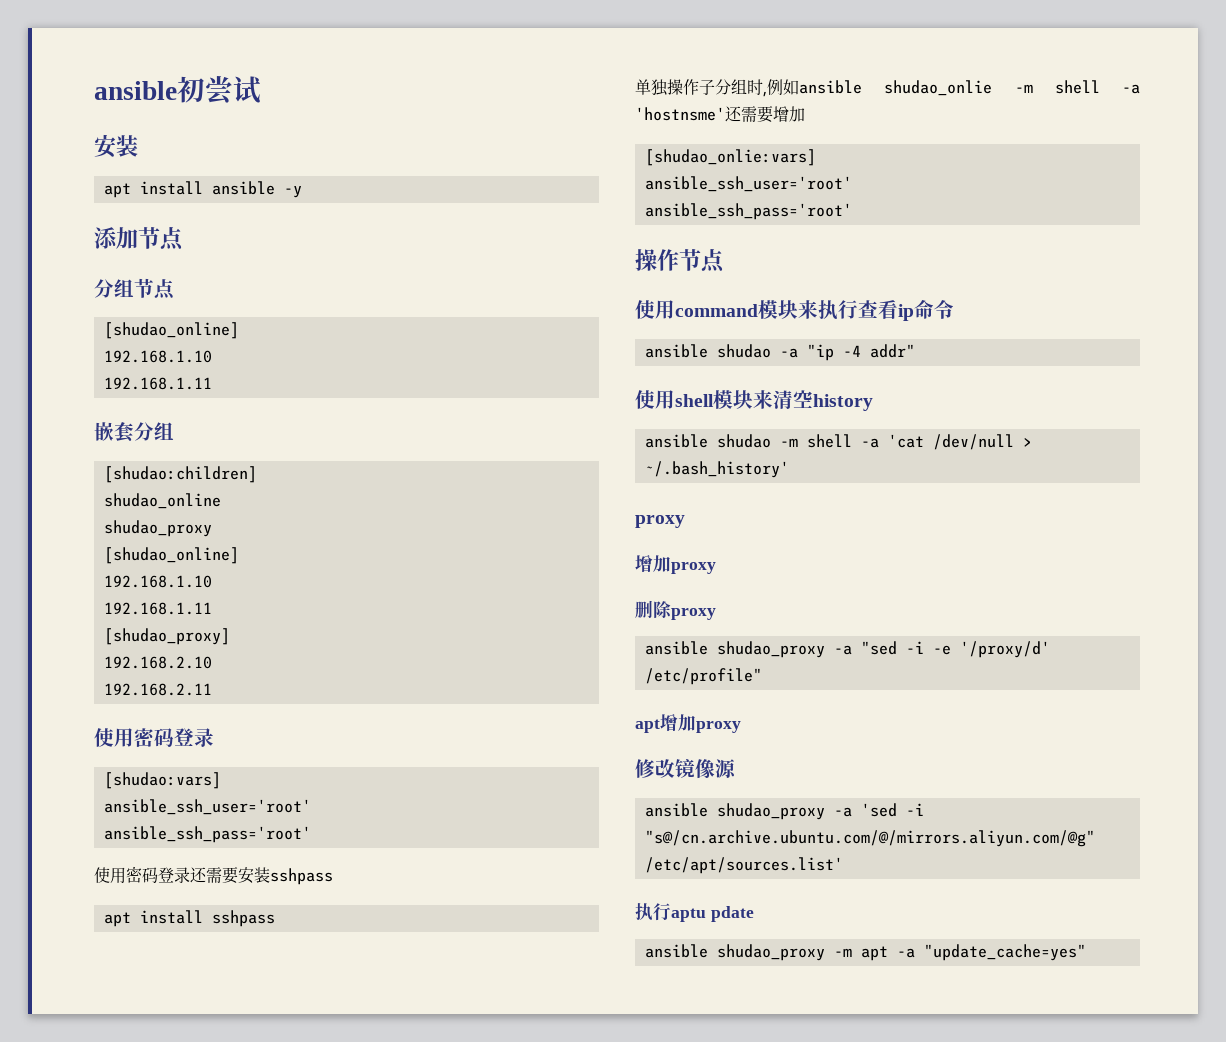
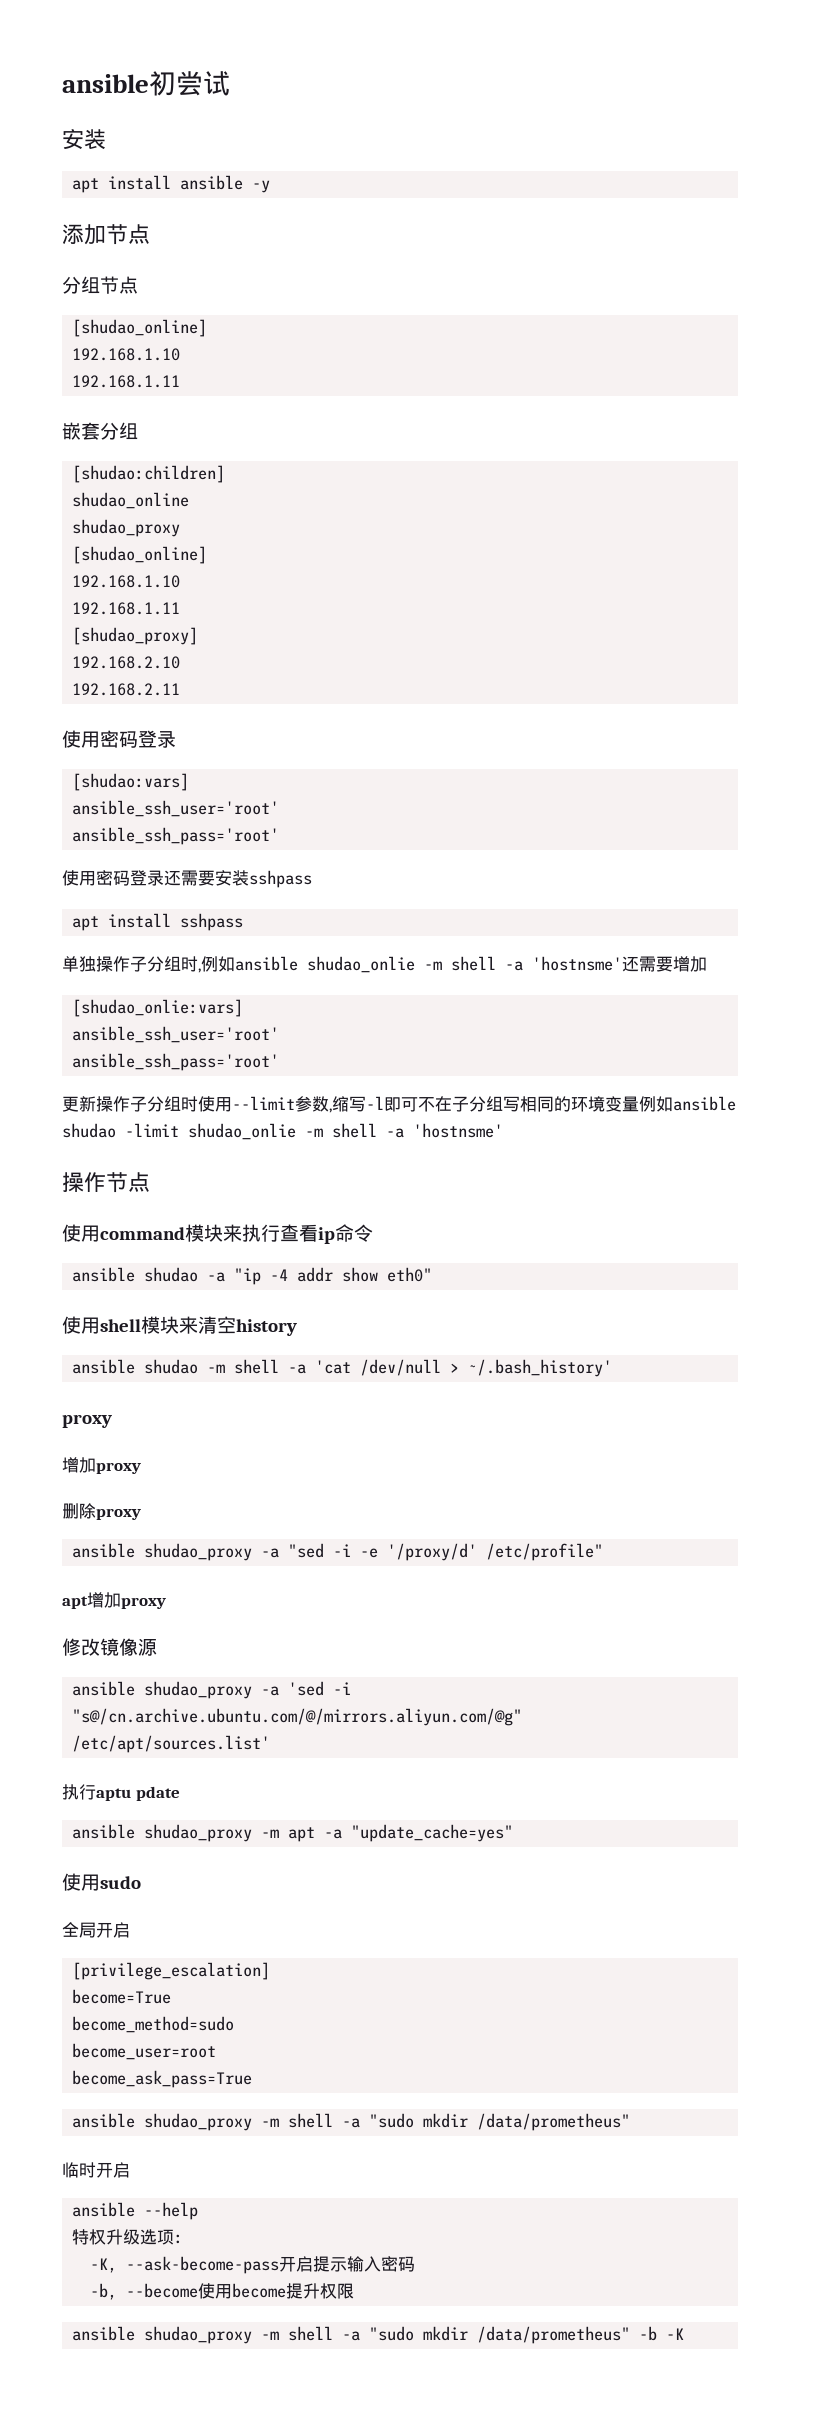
+ 更新操作子分组时使用--limit参数,缩写-l即可不在子分组写相同的环境变量例如ansible shudao -limit shudao_onlie -m shell -a 'hostnsme'
- ansible shudao -a "ip -4 addr"
+ ansible shudao -a "ip -4 addr show eth0"
+ 使用sudo
+ 全局开启
+ [privilege_escalation]
+ become=True
+ become_method=sudo
+ become_user=root
+ become_ask_pass=True
+ ansible shudao_proxy -m shell -a "sudo mkdir /data/prometheus"
+ 临时开启
+ ansible --help
+ 特权升级选项:
+ -K, --ask-become-pass开启提示输入密码
+ -b, --become使用become提升权限
+ ansible shudao_proxy -m shell -a "sudo mkdir /data/prometheus" -b -K

